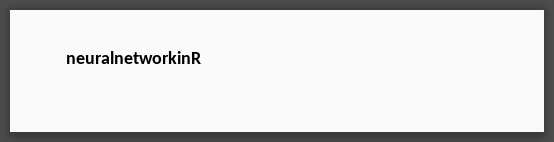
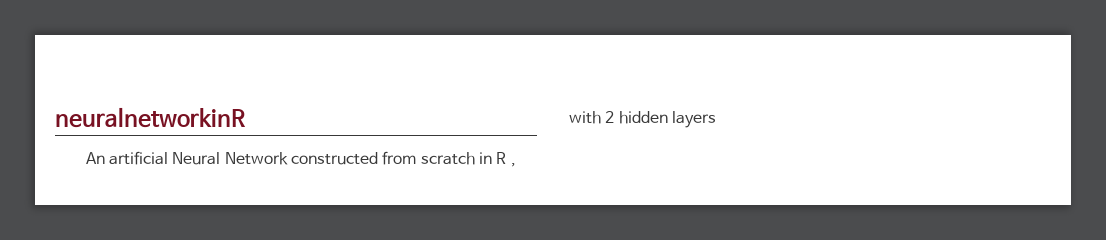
+ An artificial Neural Network constructed from scratch in R , with 2 hidden layers

